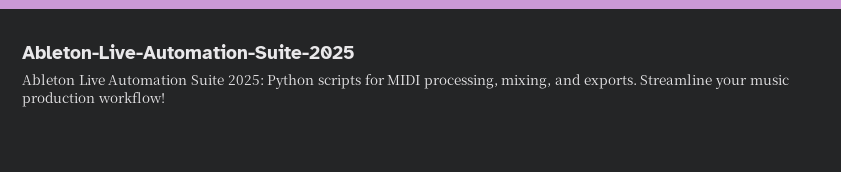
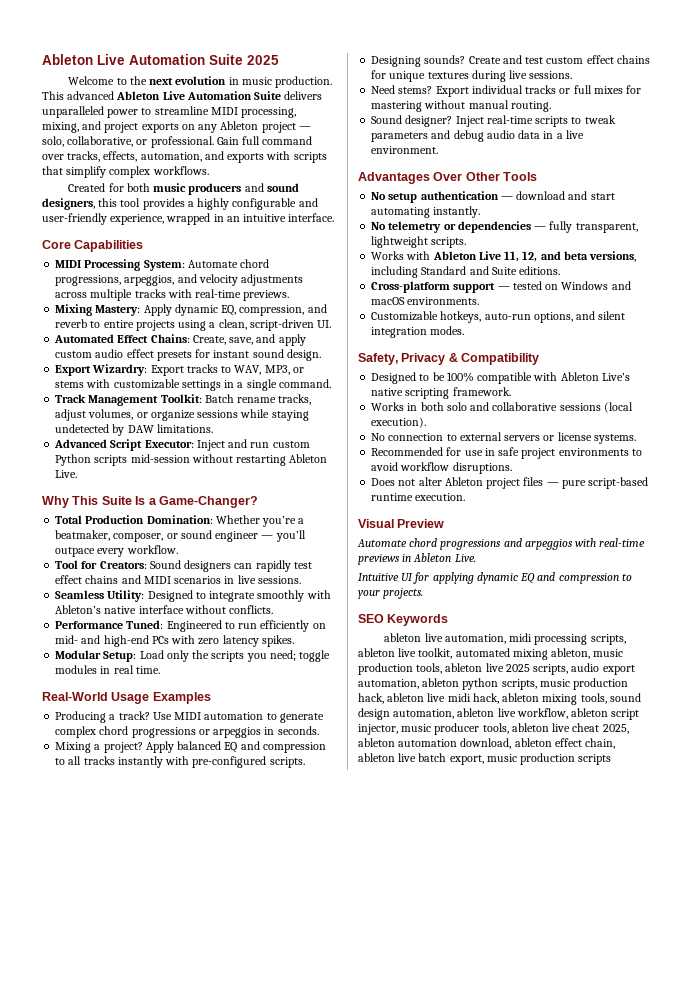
- Ableton-Live-Automation-Suite-2025
- Ableton Live Automation Suite 2025: Python scripts for MIDI processing, mixing, and exports. Streamline your music production workflow!
+ Ableton Live Automation Suite 2025
+ Welcome to the next evolution in music production. This advanced Ableton Live Automation Suite delivers unparalleled power to streamline MIDI processing, mixing, and project exports on any Ableton project — solo, collaborative, or professional. Gain full command over tracks, effects, automation, and exports with scripts that simplify complex workflows.
+ Created for both music producers and sound designers, this tool provides a highly configurable and user-friendly experience, wrapped in an intuitive interface.
+ Core Capabilities
+ MIDI Processing System: Automate chord progressions, arpeggios, and velocity adjustments across multiple tracks with real-time previews.
+ Mixing Mastery: Apply dynamic EQ, compression, and reverb to entire projects using a clean, script-driven UI.
+ Automated Effect Chains: Create, save, and apply custom audio effect presets for instant sound design.
+ Export Wizardry: Export tracks to WAV, MP3, or stems with customizable settings in a single command.
+ Track Management Toolkit: Batch rename tracks, adjust volumes, or organize sessions while staying undetected by DAW limitations.
+ Advanced Script Executor: Inject and run custom Python scripts mid-session without restarting Ableton Live.
+ Why This Suite Is a Game-Changer?
+ Total Production Domination: Whether you’re a beatmaker, composer, or sound engineer — you’ll outpace every workflow.
+ Tool for Creators: Sound designers can rapidly test effect chains and MIDI scenarios in live sessions.
+ Seamless Utility: Designed to integrate smoothly with Ableton’s native interface without conflicts.
+ Performance Tuned: Engineered to run efficiently on mid- and high-end PCs with zero latency spikes.
+ Modular Setup: Load only the scripts you need; toggle modules in real time.
+ Real-World Usage Examples
+ Producing a track? Use MIDI automation to generate complex chord progressions or arpeggios in seconds.
+ Mixing a project? Apply balanced EQ and compression to all tracks instantly with pre-configured scripts.
+ Designing sounds? Create and test custom effect chains for unique textures during live sessions.
+ Need stems? Export individual tracks or full mixes for mastering without manual routing.
+ Sound designer? Inject real-time scripts to tweak parameters and debug audio data in a live environment.
+ Advantages Over Other Tools
+ No setup authentication — download and start automating instantly.
+ No telemetry or dependencies — fully transparent, lightweight scripts.
+ Works with Ableton Live 11, 12, and beta versions, including Standard and Suite editions.
+ Cross-platform support — tested on Windows and macOS environments.
+ Customizable hotkeys, auto-run options, and silent integration modes.
+ Safety, Privacy & Compatibility
+ Designed to be 100% compatible with Ableton Live’s native scripting framework.
+ Works in both solo and collaborative sessions (local execution).
+ No connection to external servers or license systems.
+ Recommended for use in safe project environments to avoid workflow disruptions.
+ Does not alter Ableton project files — pure script-based runtime execution.
+ Visual Preview
+ Automate chord progressions and arpeggios with real-time previews in Ableton Live.
+ Intuitive UI for applying dynamic EQ and compression to your projects.
+ SEO Keywords
+ ableton live automation, midi processing scripts, ableton live toolkit, automated mixing ableton, music production tools, ableton live 2025 scripts, audio export automation, ableton python scripts, music production hack, ableton live midi hack, ableton mixing tools, sound design automation, ableton live workflow, ableton script injector, music producer tools, ableton live cheat 2025, ableton automation download, ableton effect chain, ableton live batch export, music production scripts

